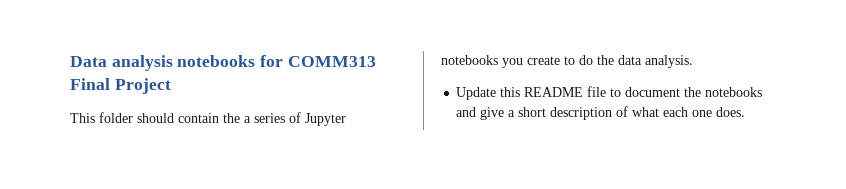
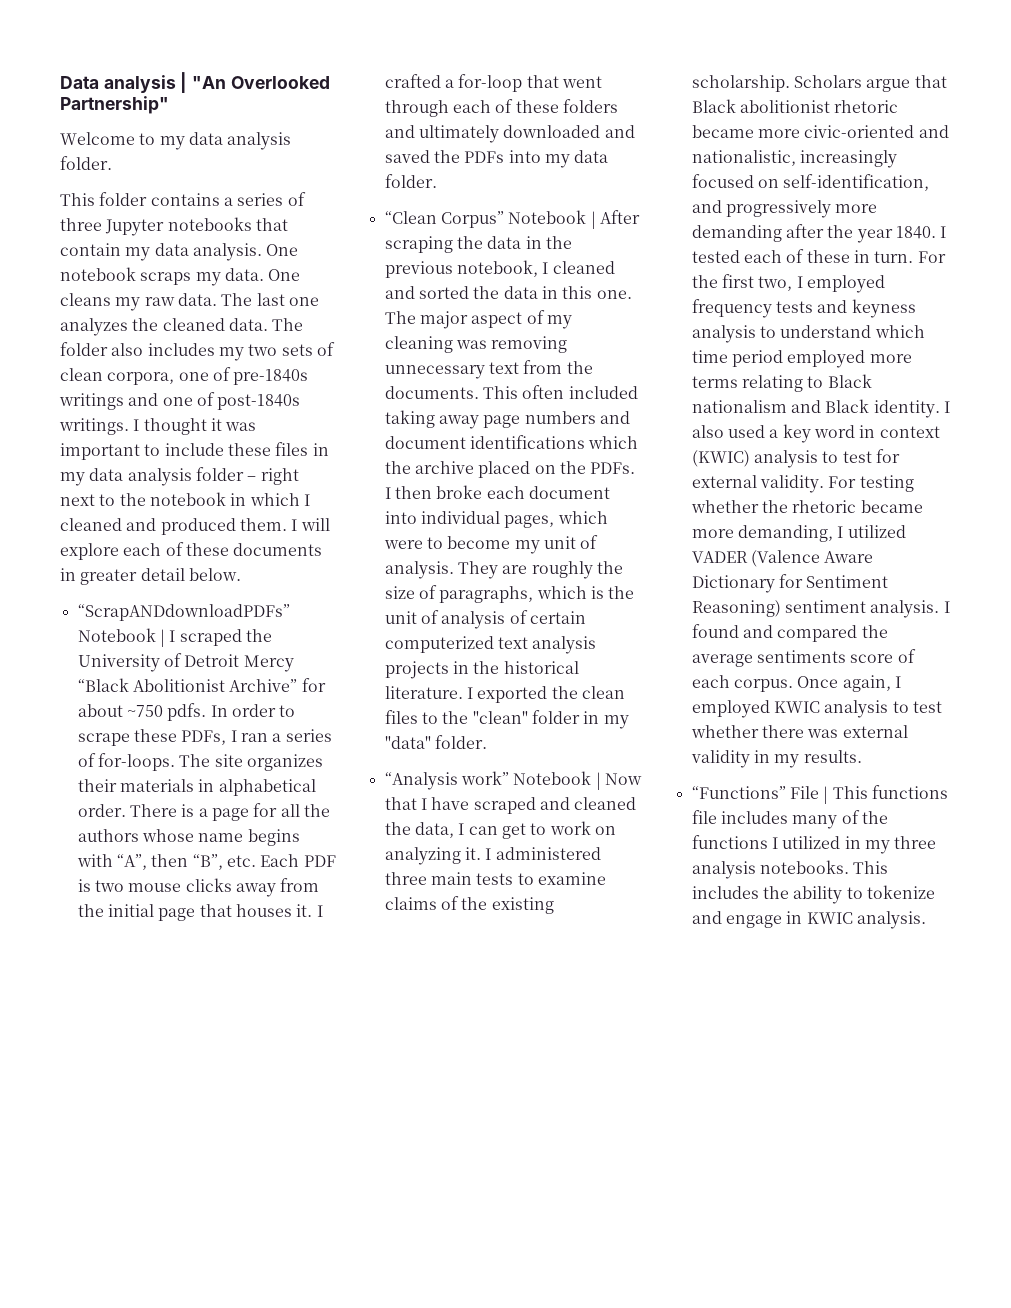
- Data analysis notebooks for COMM313 Final Project
+ Data analysis | "An Overlooked Partnership"
+ Welcome to my data analysis folder.
- This folder should contain the a series of Jupyter notebooks you create to do the data analysis.
- Update this README file to document the notebooks and give a short description of what each one does.
+ This folder contains a series of three Jupyter notebooks that contain my data analysis. One notebook scraps my data. One cleans my raw data. The last one analyzes the cleaned data. The folder also includes my two sets of clean corpora, one of pre-1840s writings and one of post-1840s writings. I thought it was important to include these files in my data analysis folder – right next to the notebook in which I cleaned and produced them. I will explore each of these documents in greater detail below.
+ “ScrapANDdownloadPDFs” Notebook | I scraped the University of Detroit Mercy “Black Abolitionist Archive” for about ~750 pdfs. In order to scrape these PDFs, I ran a series of for-loops. The site organizes their materials in alphabetical order. There is a page for all the authors whose name begins with “A”, then “B”, etc. Each PDF is two mouse clicks away from the initial page that houses it. I crafted a for-loop that went through each of these folders and ultimately downloaded and saved the PDFs into my data folder.
+ “Clean Corpus” Notebook | After scraping the data in the previous notebook, I cleaned and sorted the data in this one. The major aspect of my cleaning was removing unnecessary text from the documents. This often included taking away page numbers and document identifications which the archive placed on the PDFs. I then broke each document into individual pages, which were to become my unit of analysis. They are roughly the size of paragraphs, which is the unit of analysis of certain computerized text analysis projects in the historical literature. I exported the clean files to the "clean" folder in my "data" folder.
+ “Analysis work” Notebook | Now that I have scraped and cleaned the data, I can get to work on analyzing it. I administered three main tests to examine claims of the existing scholarship. Scholars argue that Black abolitionist rhetoric became more civic-oriented and nationalistic, increasingly focused on self-identification, and progressively more demanding after the year 1840. I tested each of these in turn. For the first two, I employed frequency tests and keyness analysis to understand which time period employed more terms relating to Black nationalism and Black identity. I also used a key word in context (KWIC) analysis to test for external validity. For testing whether the rhetoric became more demanding, I utilized VADER (Valence Aware Dictionary for Sentiment Reasoning) sentiment analysis. I found and compared the average sentiments score of each corpus. Once again, I employed KWIC analysis to test whether there was external validity in my results.
+ “Functions” File | This functions file includes many of the functions I utilized in my three analysis notebooks. This includes the ability to tokenize and engage in KWIC analysis.

